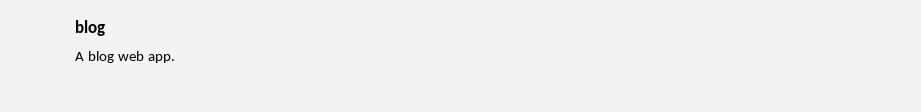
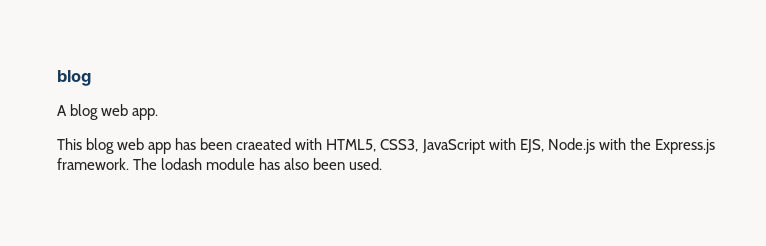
+ This blog web app has been craeated with HTML5, CSS3, JavaScript with EJS, Node.js with the Express.js framework. The lodash module has also been used.

